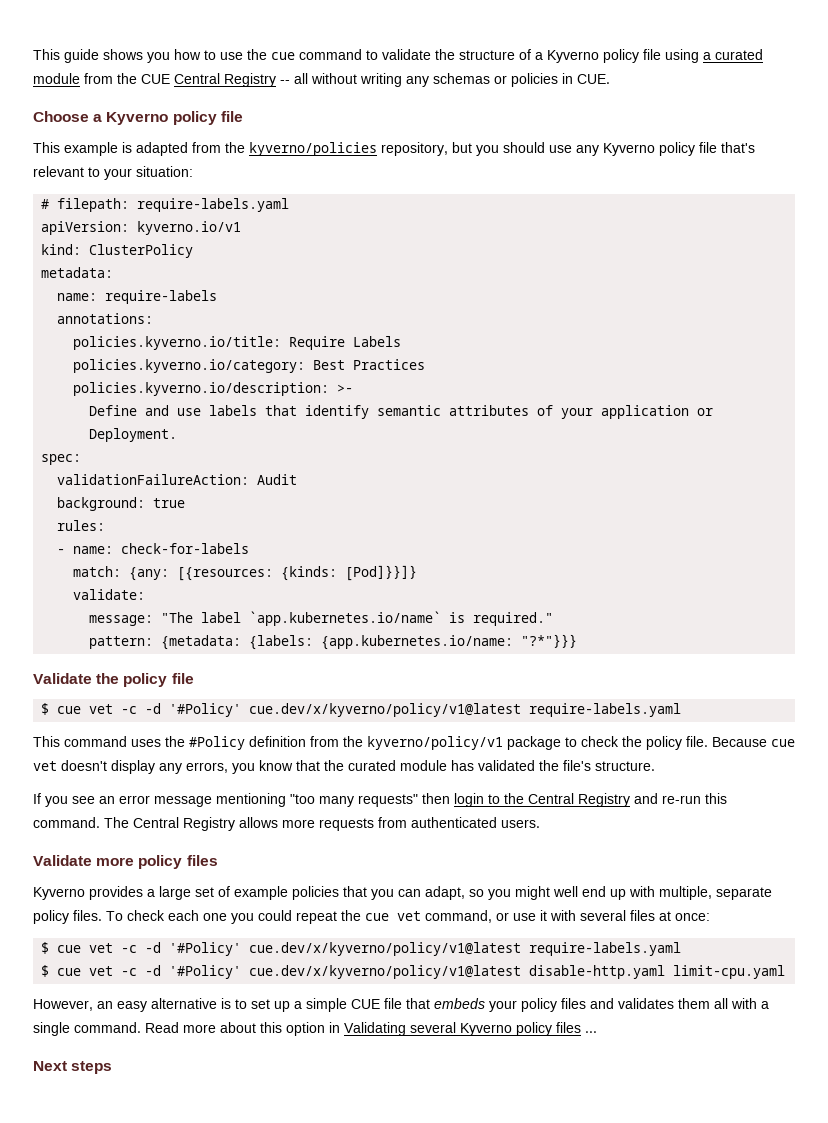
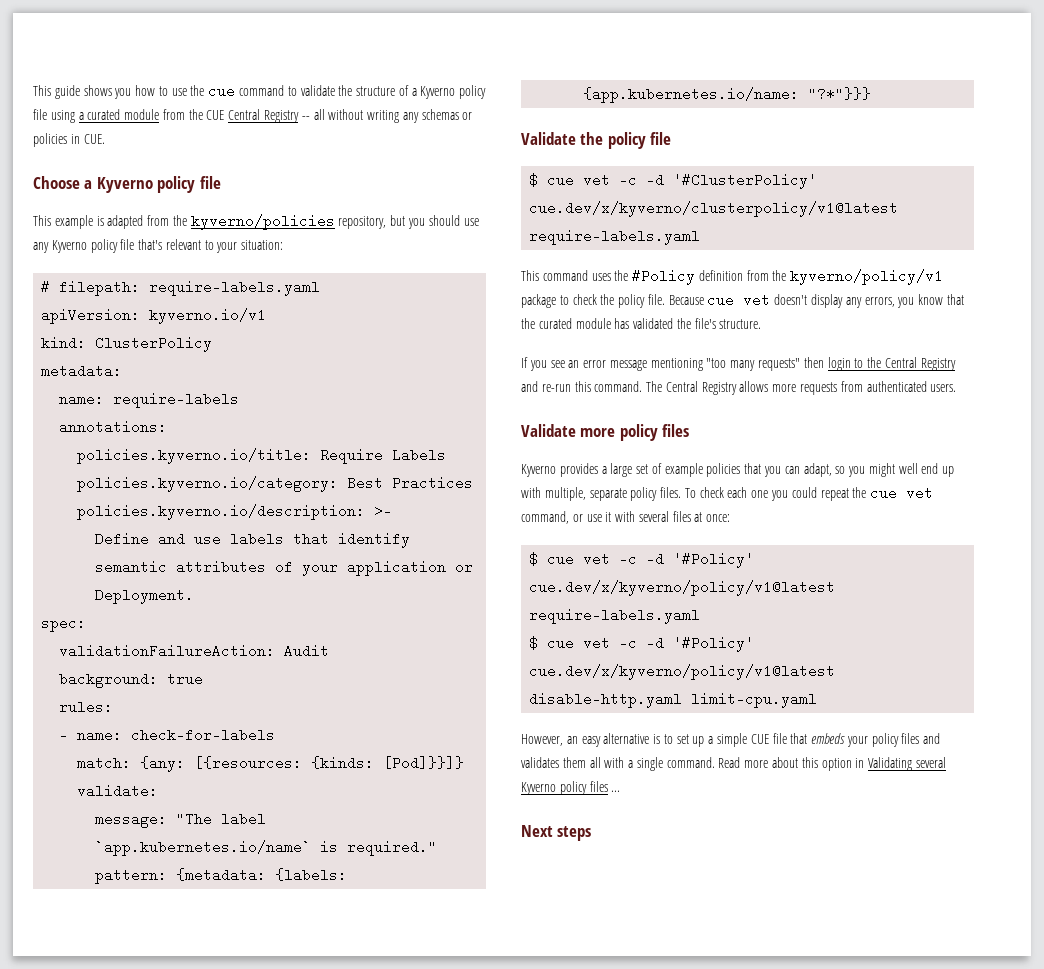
  Validate the policy file
- $ cue vet -c -d '#Policy' cue.dev/x/kyverno/policy/v1@latest require-labels.yaml
+ $ cue vet -c -d '#ClusterPolicy' cue.dev/x/kyverno/clusterpolicy/v1@latest require-labels.yaml

